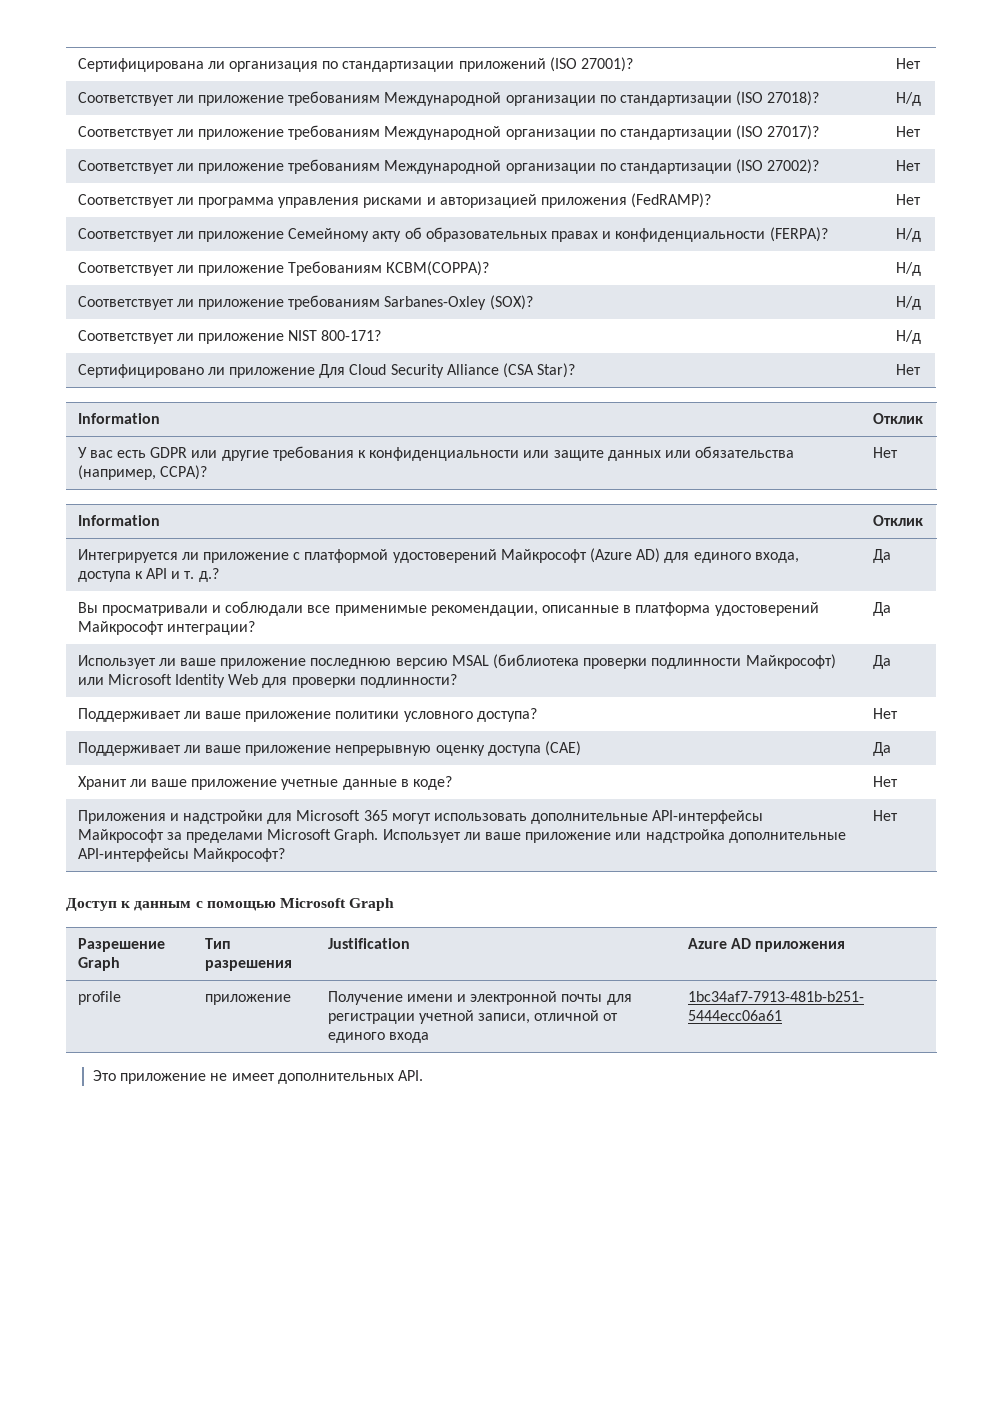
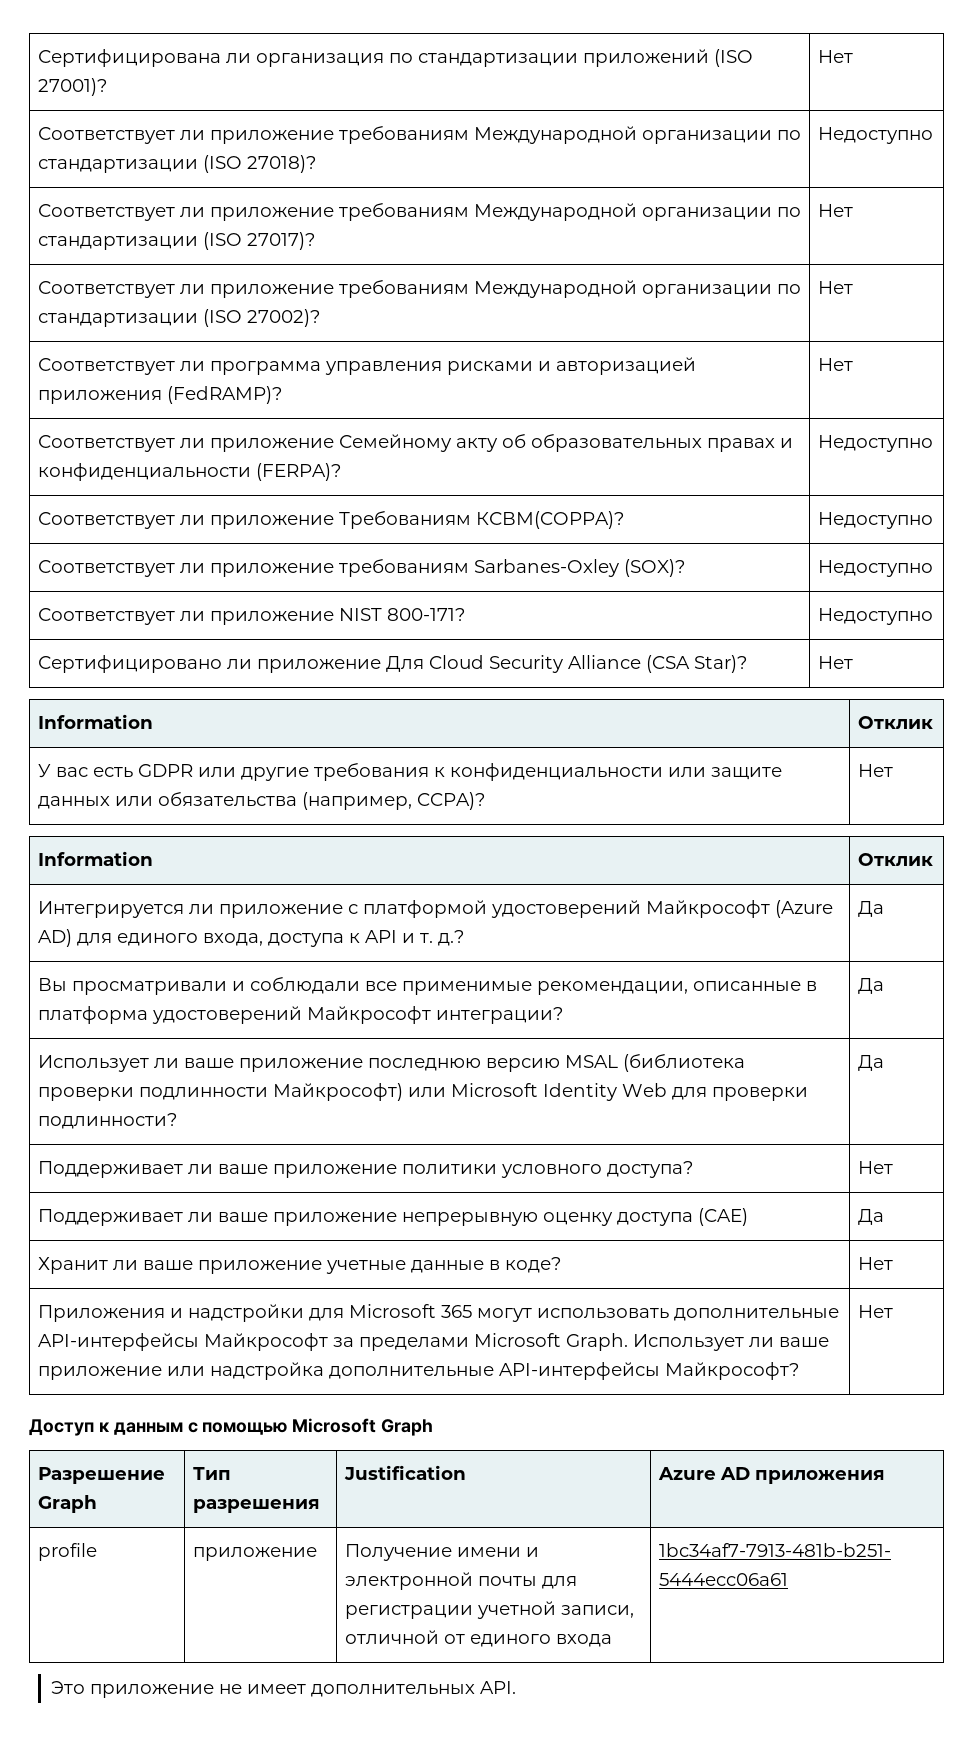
- Соответствует ли приложение требованиям Международной организации по стандартизации (ISO 27018)? | Н/д
+ Соответствует ли приложение требованиям Международной организации по стандартизации (ISO 27018)? | Недоступно
- Соответствует ли приложение Семейному акту об образовательных правах и конфиденциальности (FERPA)? | Н/д
+ Соответствует ли приложение Семейному акту об образовательных правах и конфиденциальности (FERPA)? | Недоступно
- Соответствует ли приложение Требованиям КСВМ(COPPA)? | Н/д
+ Соответствует ли приложение Требованиям КСВМ(COPPA)? | Недоступно
- Соответствует ли приложение требованиям Sarbanes-Oxley (SOX)? | Н/д
+ Соответствует ли приложение требованиям Sarbanes-Oxley (SOX)? | Недоступно
- Соответствует ли приложение NIST 800-171? | Н/д
+ Соответствует ли приложение NIST 800-171? | Недоступно

